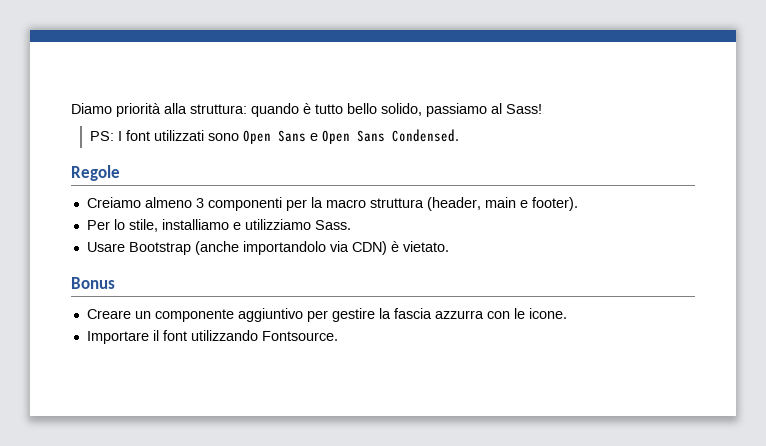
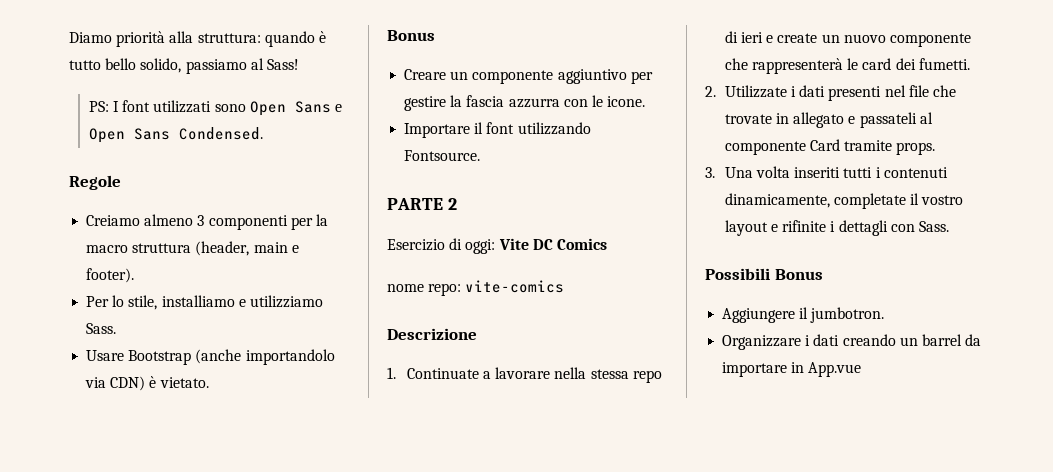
+ PARTE 2
+ Esercizio di oggi: Vite DC Comics
+ nome repo: vite-comics
+ Descrizione
+ 1. Continuate a lavorare nella stessa repo di ieri e create un nuovo componente che rappresenterà le card dei fumetti.
+ 2. Utilizzate i dati presenti nel file che trovate in allegato e passateli al componente Card tramite props.
+ 3. Una volta inseriti tutti i contenuti dinamicamente, completate il vostro layout e rifinite i dettagli con Sass.
+ Possibili Bonus
+ Aggiungere il jumbotron.
+ Organizzare i dati creando un barrel da importare in App.vue

